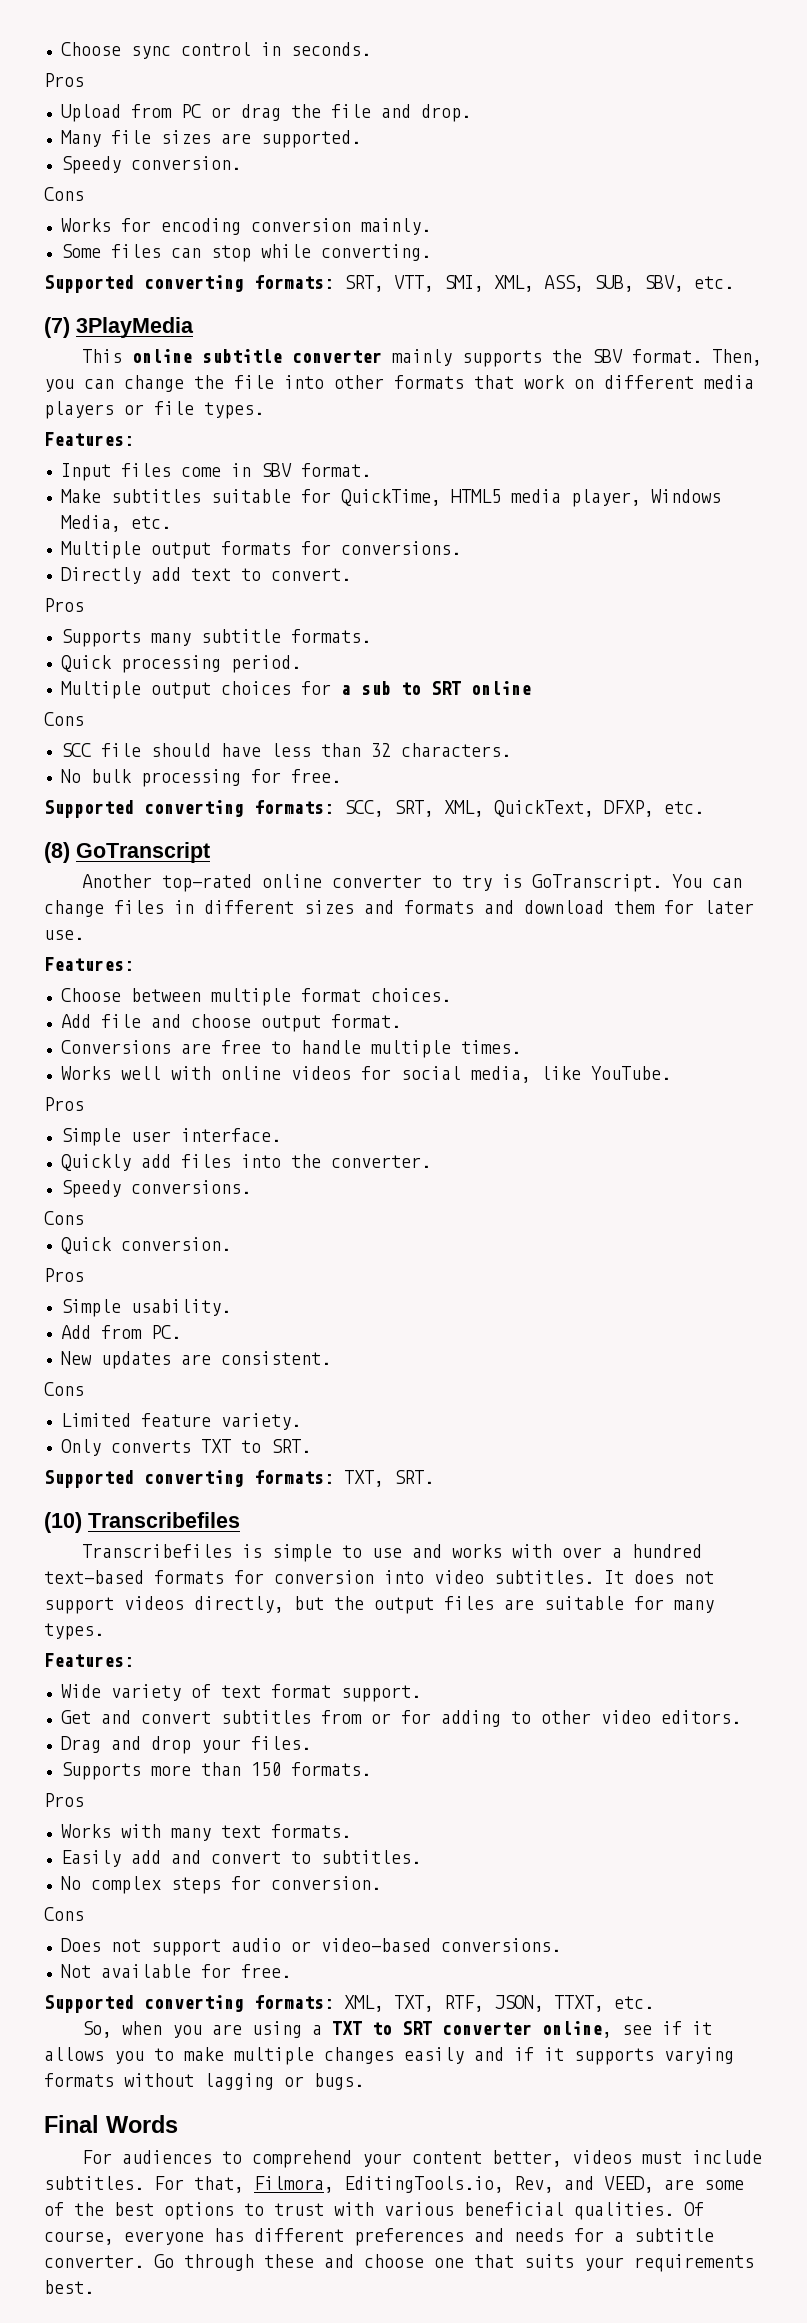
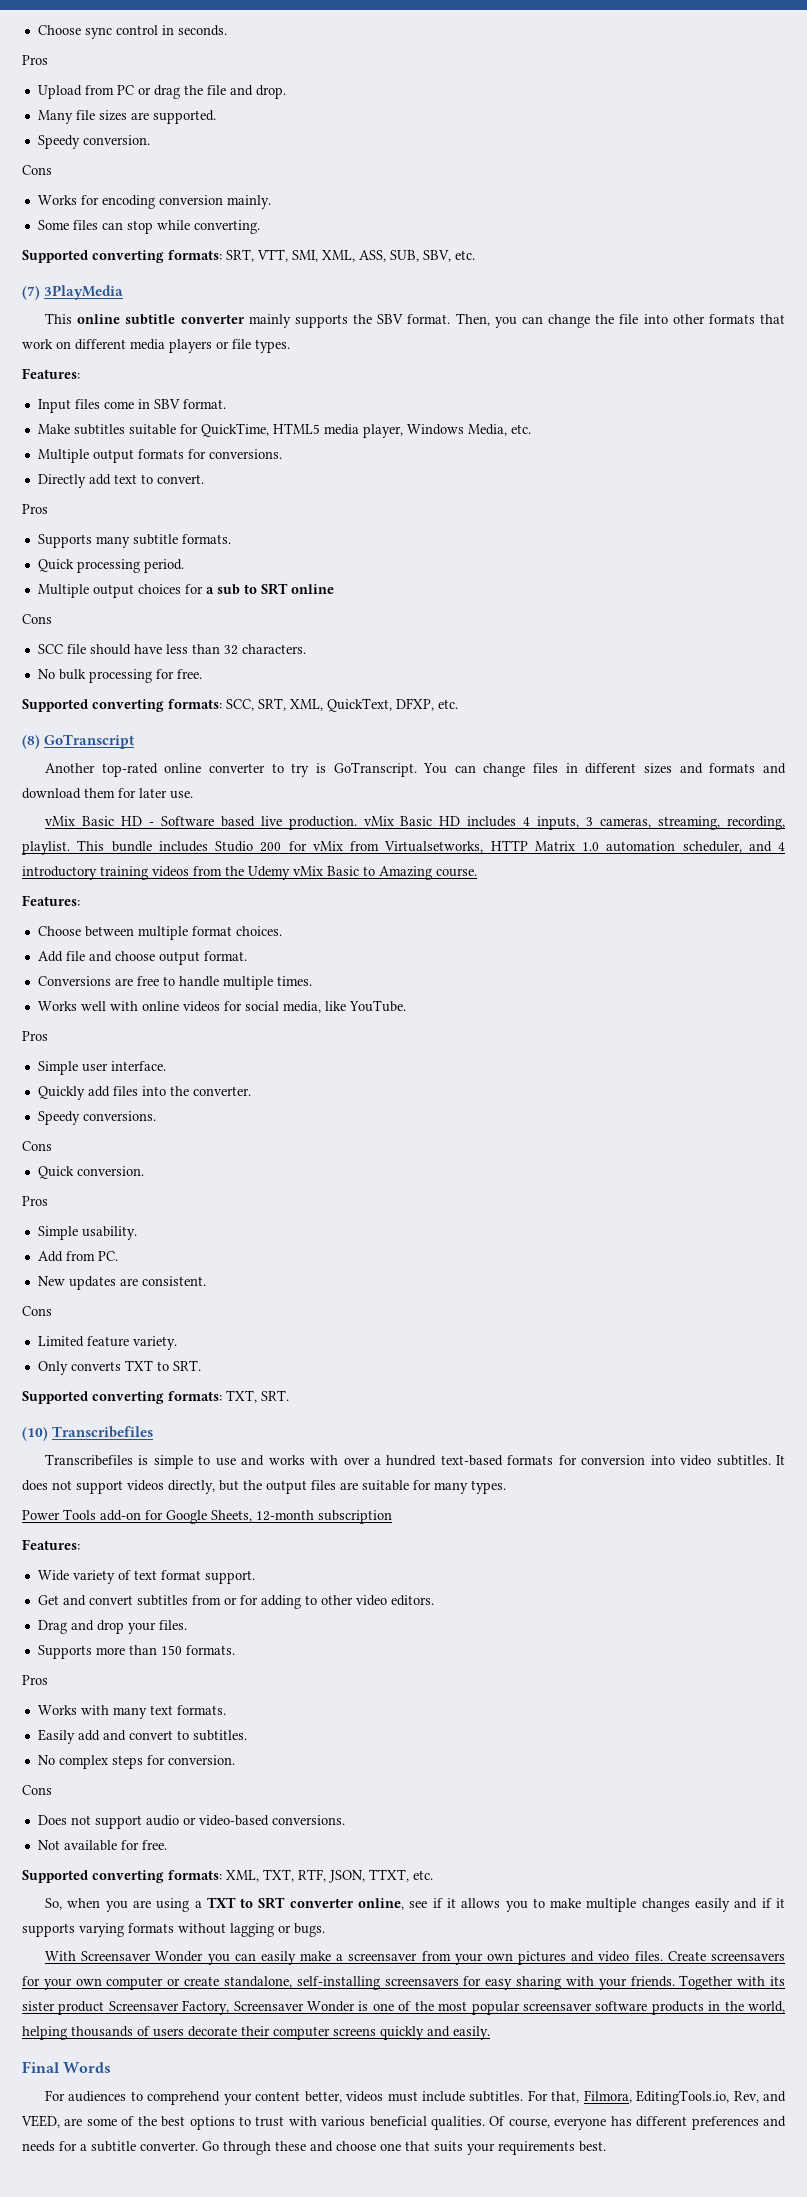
+ vMix Basic HD - Software based live production. vMix Basic HD includes 4 inputs, 3 cameras, streaming, recording, playlist. This bundle includes Studio 200 for vMix from Virtualsetworks, HTTP Matrix 1.0 automation scheduler, and 4 introductory training videos from the Udemy vMix Basic to Amazing course.
+ Power Tools add-on for Google Sheets, 12-month subscription
+ With Screensaver Wonder you can easily make a screensaver from your own pictures and video files. Create screensavers for your own computer or create standalone, self-installing screensavers for easy sharing with your friends. Together with its sister product Screensaver Factory, Screensaver Wonder is one of the most popular screensaver software products in the world, helping thousands of users decorate their computer screens quickly and easily.

